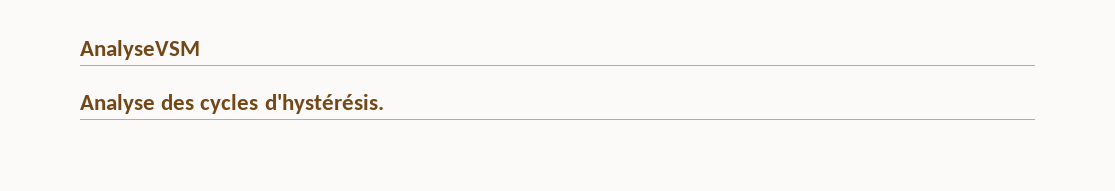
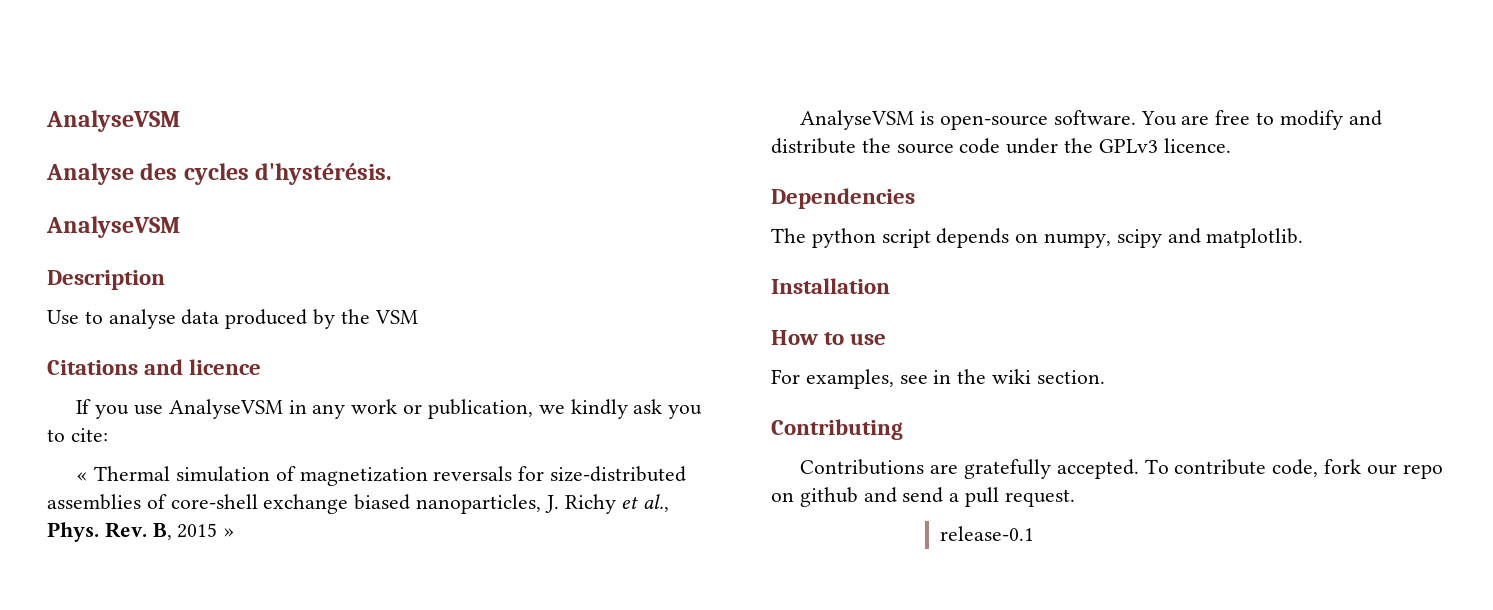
  Analyse des cycles d'hystérésis.
+ AnalyseVSM
+ Description
+ Use to analyse data produced by the VSM
+ Citations and licence
+ If you use AnalyseVSM in any work or publication, we kindly ask you to cite:
+ « Thermal simulation of magnetization reversals for size-distributed assemblies of core-shell exchange biased nanoparticles, J. Richy et al., Phys. Rev. B, 2015 »
+ AnalyseVSM is open-source software. You are free to modify and distribute the source code under the GPLv3 licence.
+ Dependencies
+ The python script depends on numpy, scipy and matplotlib.
+ Installation
+ How to use
+ For examples, see in the wiki section.
+ Contributing
+ Contributions are gratefully accepted. To contribute code, fork our repo on github and send a pull request.
+ release-0.1

